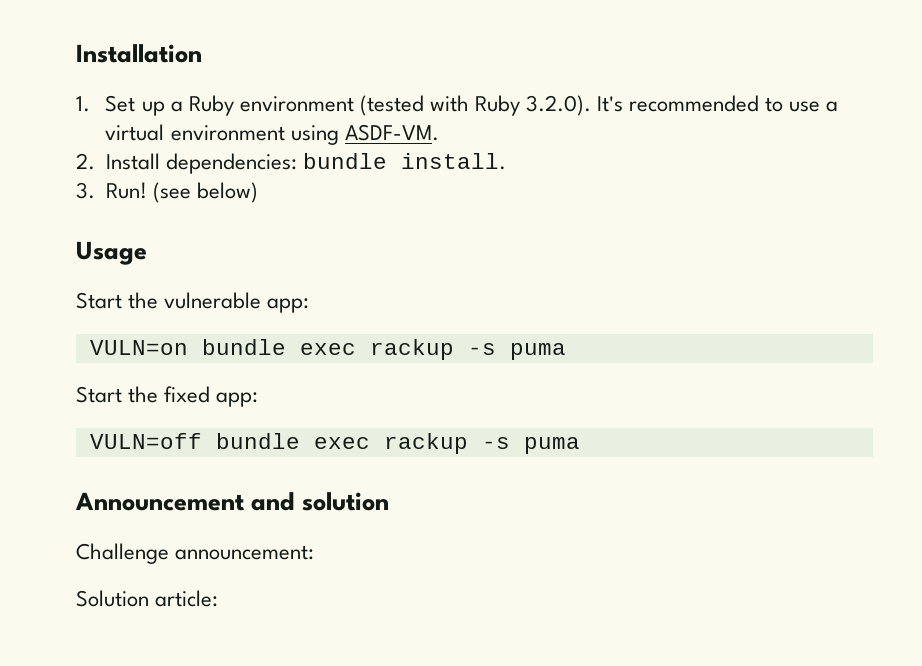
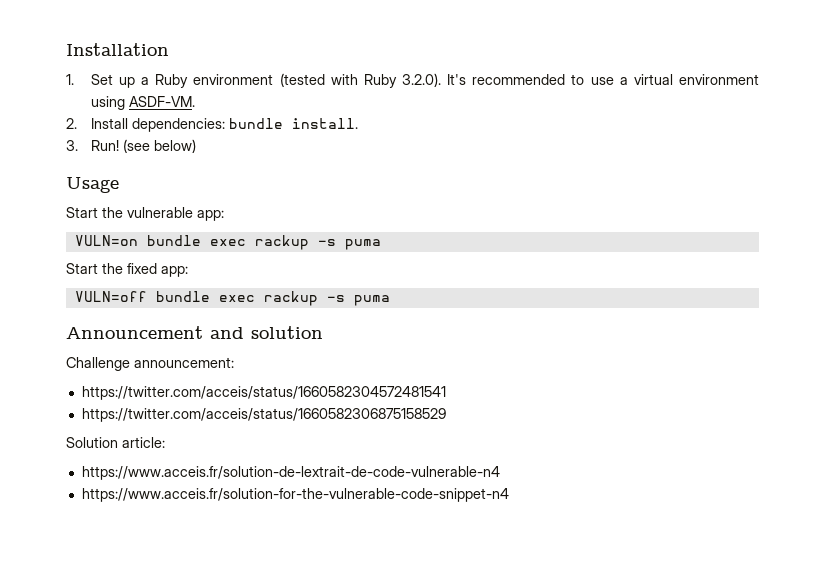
+ https://twitter.com/acceis/status/1660582304572481541
+ https://twitter.com/acceis/status/1660582306875158529
+ https://www.acceis.fr/solution-de-lextrait-de-code-vulnerable-n4
+ https://www.acceis.fr/solution-for-the-vulnerable-code-snippet-n4

